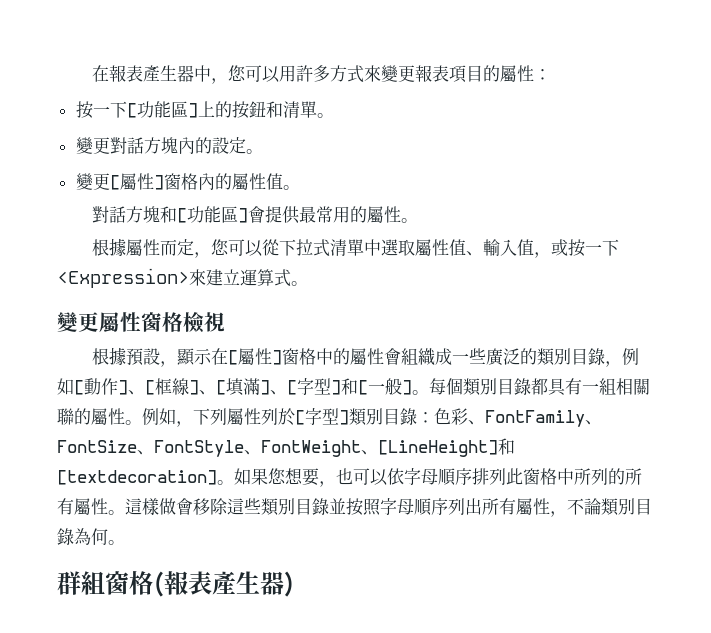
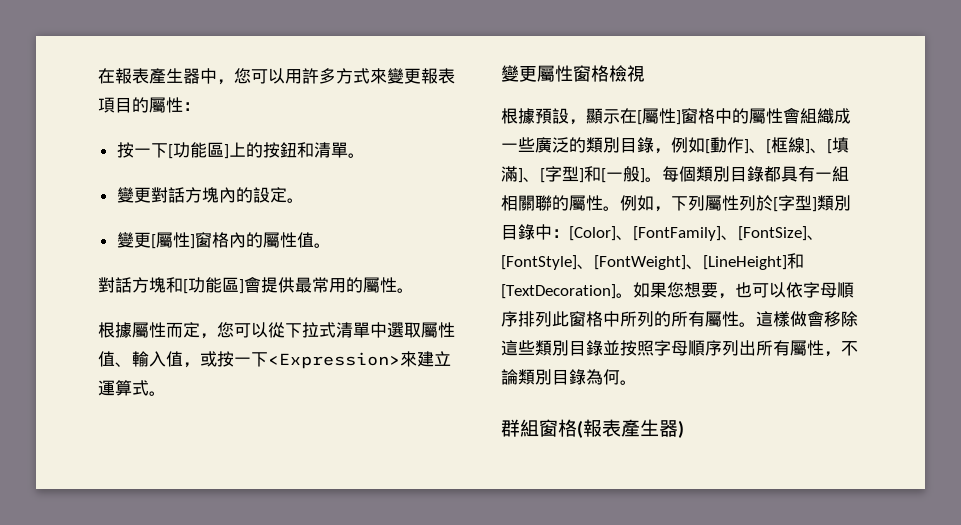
- 例如，下列屬性列於[字型]類別目錄：色彩、FontFamily、FontSize、FontStyle、FontWeight、[LineHeight]和[textdecoration]。
+ 例如，下列屬性列於[字型]類別目錄中：[Color]、[FontFamily]、[FontSize]、[FontStyle]、[FontWeight]、[LineHeight]和[TextDecoration]。

